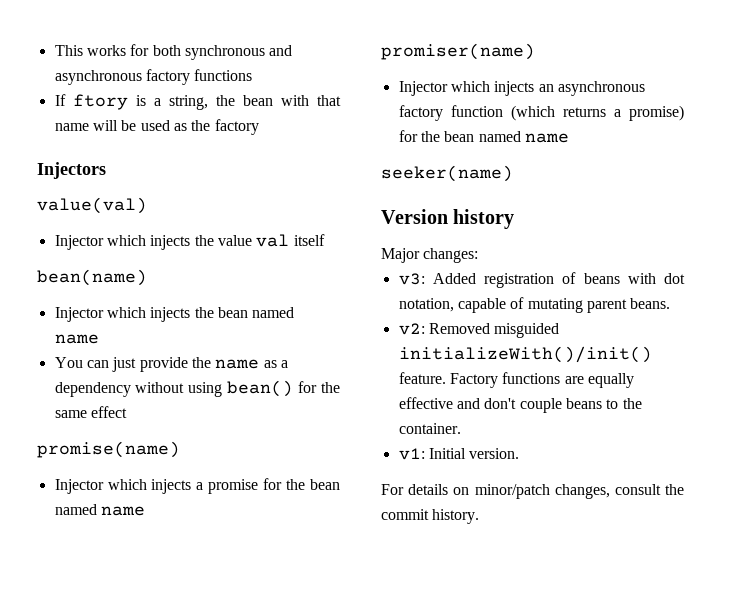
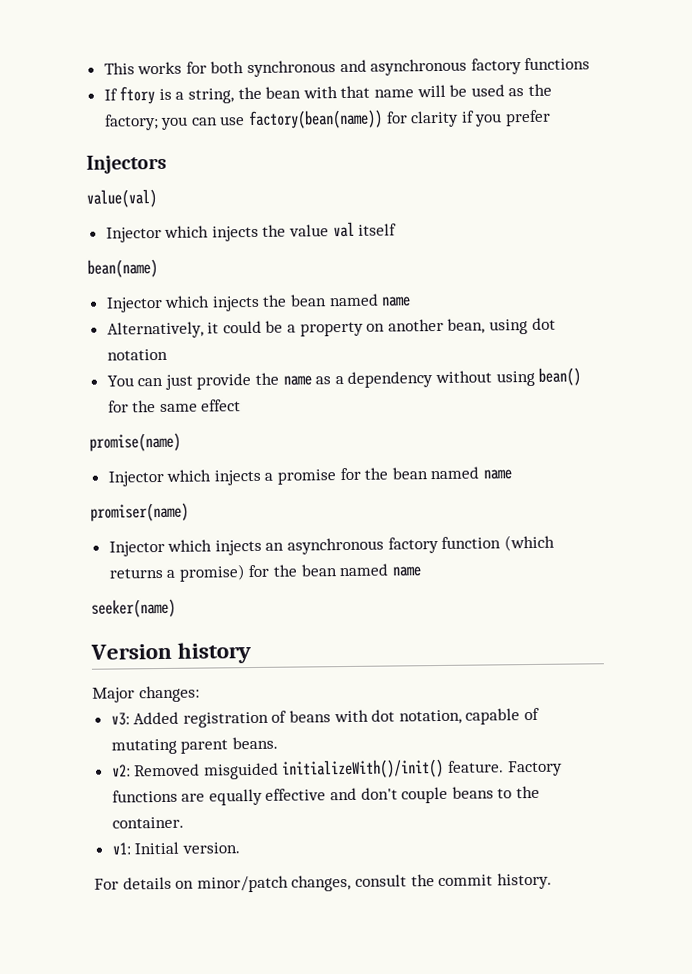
- If ftory is a string, the bean with that name will be used as the factory
+ If ftory is a string, the bean with that name will be used as the factory; you can use factory(bean(name)) for clarity if you prefer
+ Alternatively, it could be a property on another bean, using dot notation

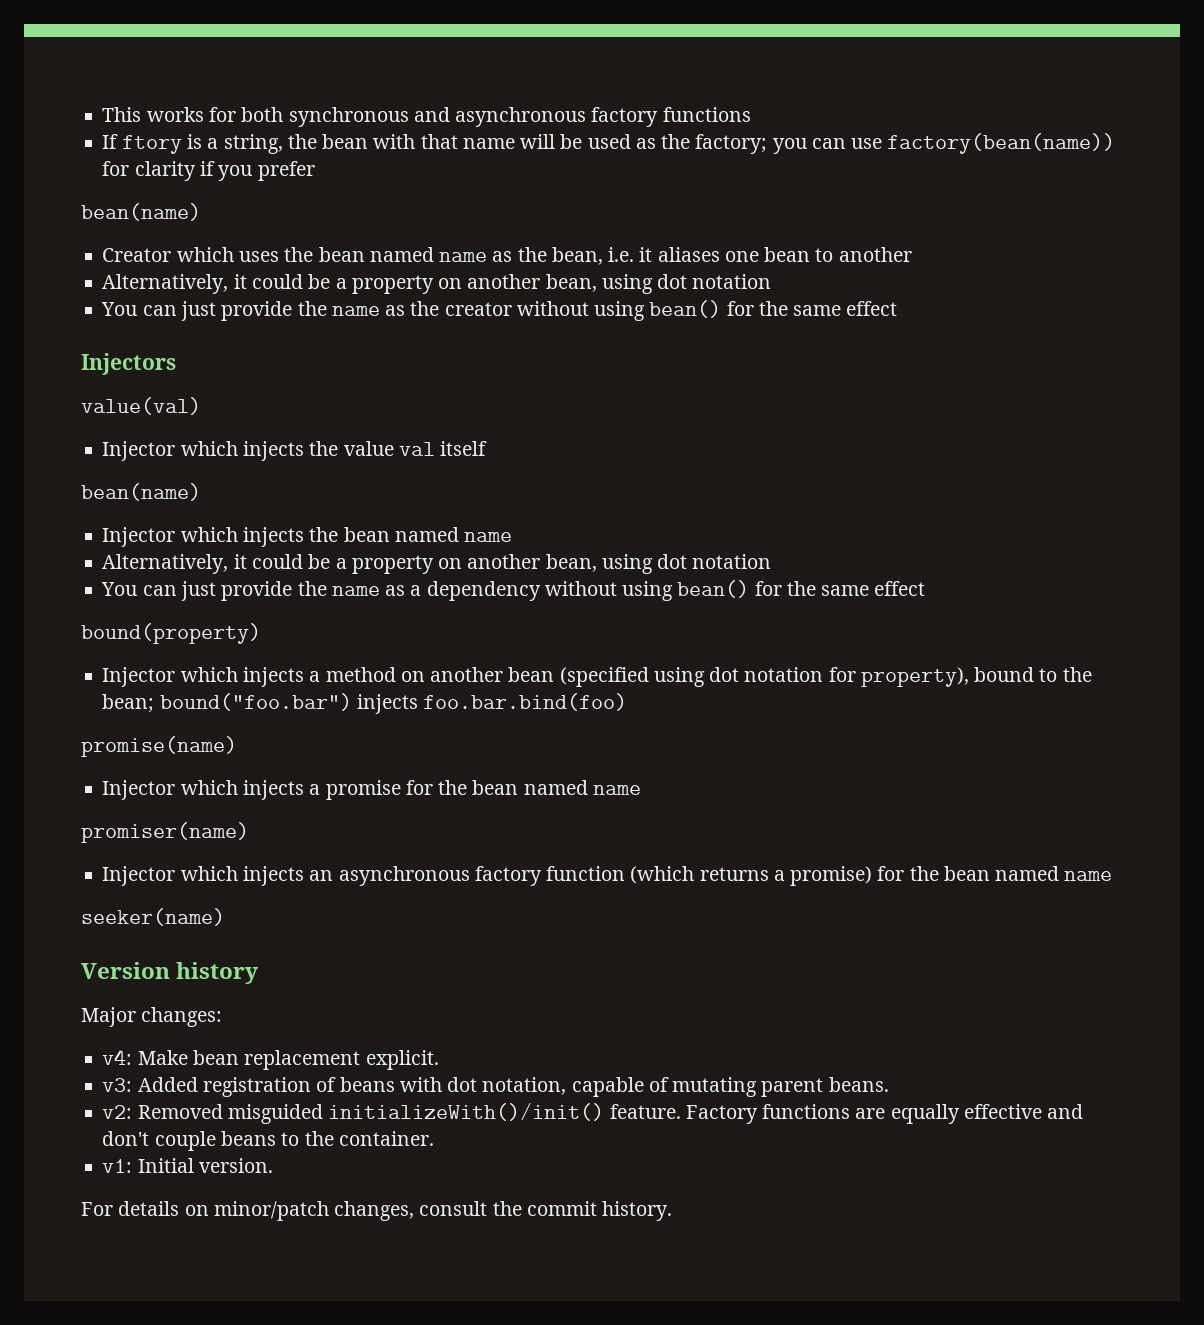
  If ftory is a string, the bean with that name will be used as the factory; you can use factory(bean(name)) for clarity if you prefer
+ bean(name)
+ Creator which uses the bean named name as the bean, i.e. it aliases one bean to another
+ Alternatively, it could be a property on another bean, using dot notation
+ You can just provide the name as the creator without using bean() for the same effect
+ bound(property)
+ Injector which injects a method on another bean (specified using dot notation for property), bound to the bean; bound("foo.bar") injects foo.bar.bind(foo)
+ v4: Make bean replacement explicit.

